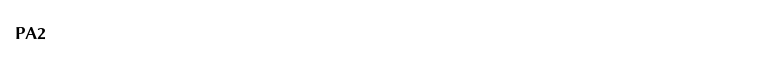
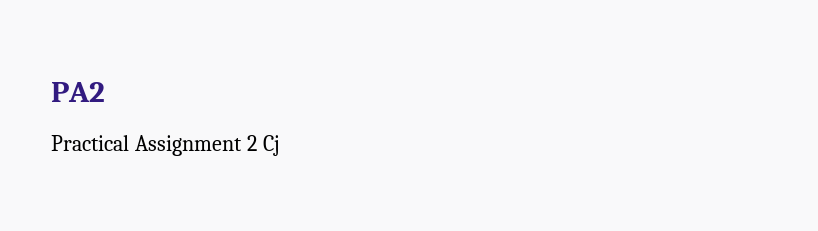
+ Practical Assignment 2 Cj

